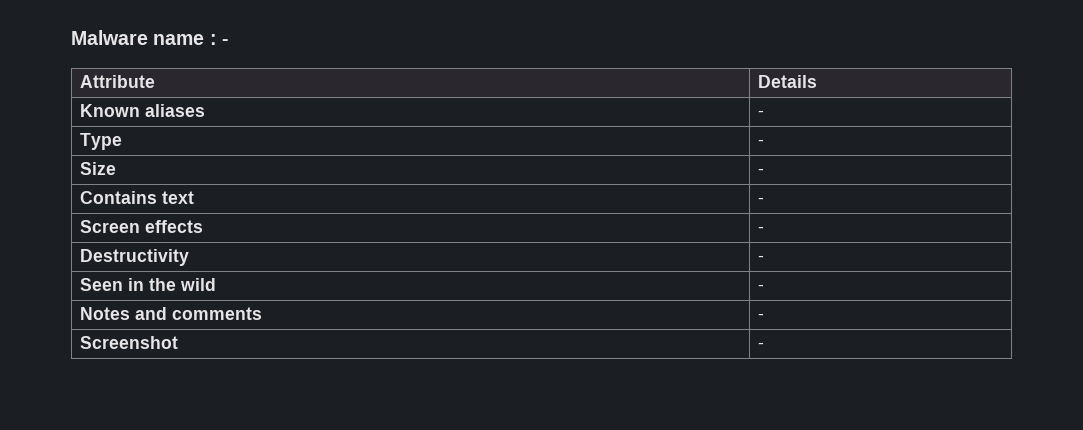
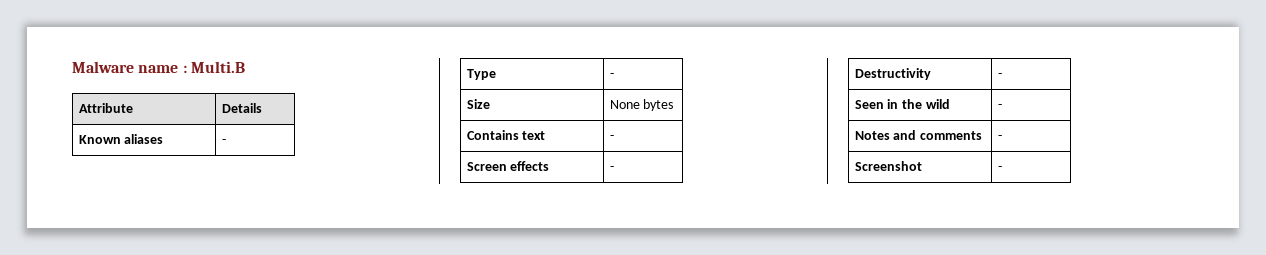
- Malware name : -
+ Malware name : Multi.B
- Size | -
+ Size | None bytes

